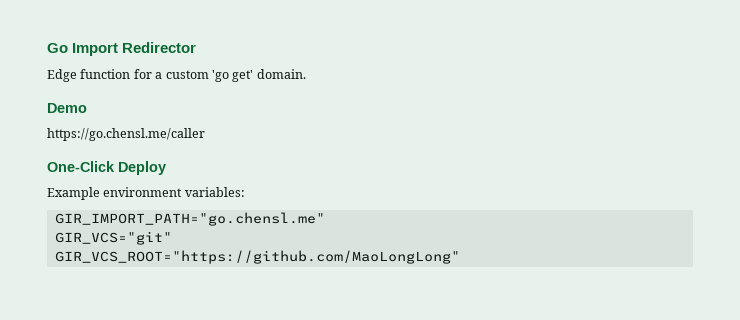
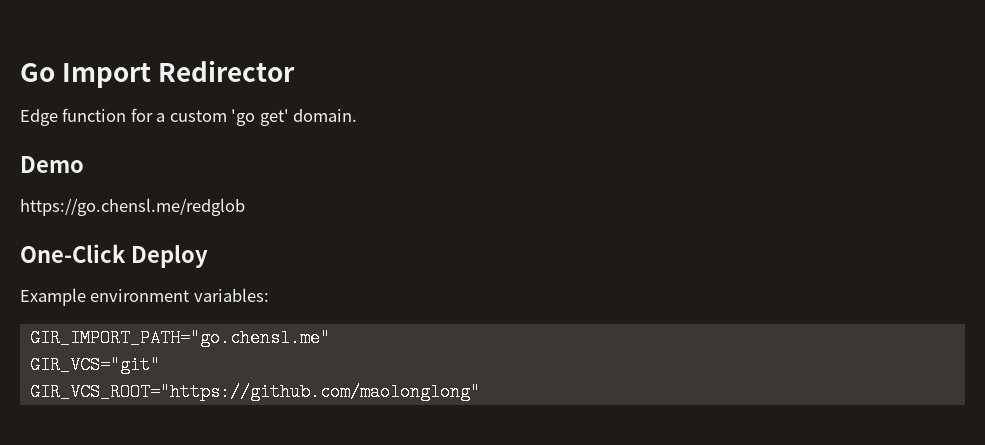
- https://go.chensl.me/caller
+ https://go.chensl.me/redglob
- GIR_VCS_ROOT="https://github.com/MaoLongLong"
+ GIR_VCS_ROOT="https://github.com/maolonglong"

